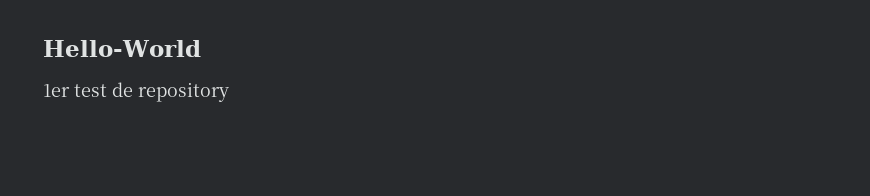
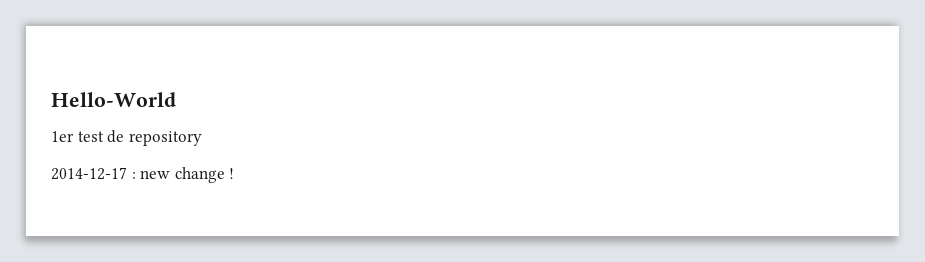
+ 2014-12-17 : new change !

